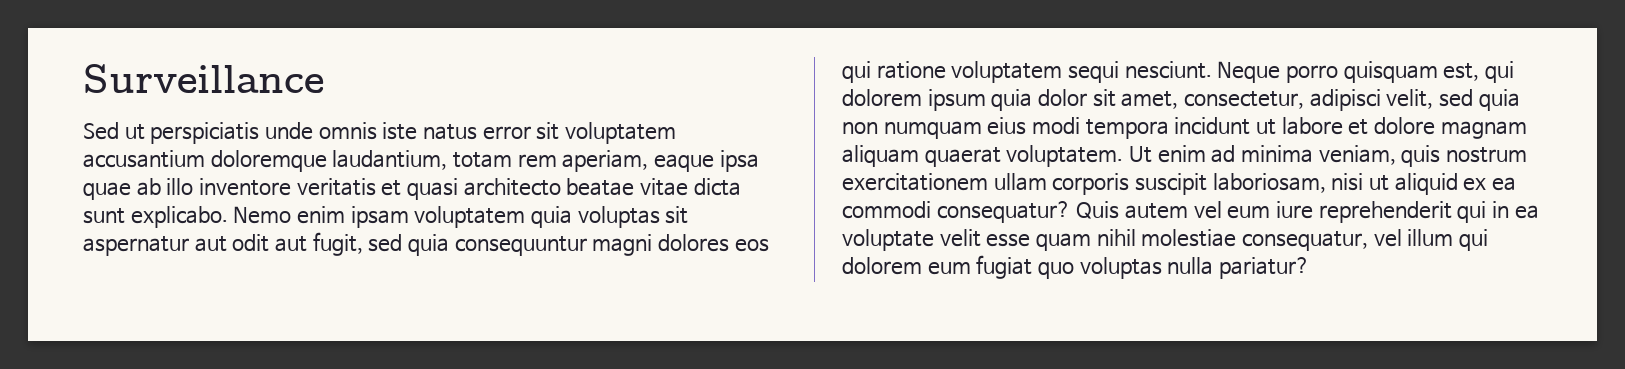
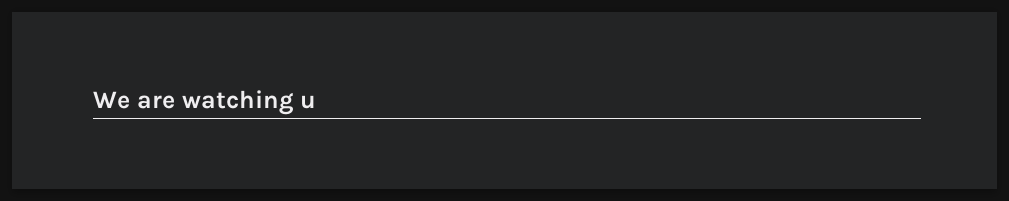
- Surveillance
- Sed ut perspiciatis unde omnis iste natus error sit voluptatem accusantium doloremque laudantium, totam rem aperiam, eaque ipsa quae ab illo inventore veritatis et quasi architecto beatae vitae dicta sunt explicabo. Nemo enim ipsam voluptatem quia voluptas sit aspernatur aut odit aut fugit, sed quia consequuntur magni dolores eos qui ratione voluptatem sequi nesciunt. Neque porro quisquam est, qui dolorem ipsum quia dolor sit amet, consectetur, adipisci velit, sed quia non numquam eius modi tempora incidunt ut labore et dolore magnam aliquam quaerat voluptatem. Ut enim ad minima veniam, quis nostrum exercitationem ullam corporis suscipit laboriosam, nisi ut aliquid ex ea commodi consequatur? Quis autem vel eum iure reprehenderit qui in ea voluptate velit esse quam nihil molestiae consequatur, vel illum qui dolorem eum fugiat quo voluptas nulla pariatur?
+ We are watching u

